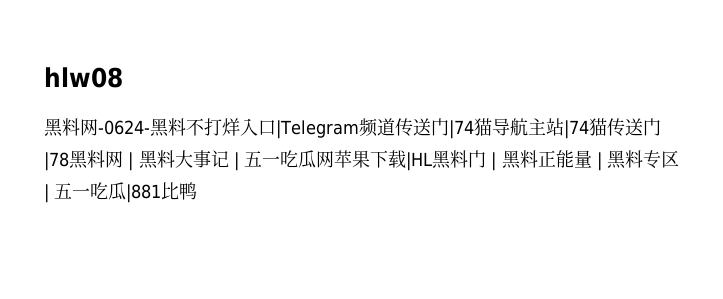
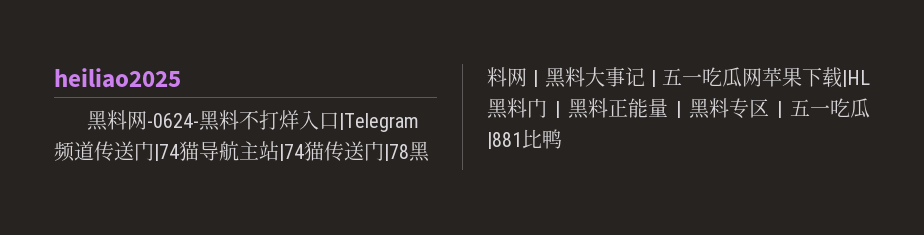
- hlw08
+ heiliao2025

